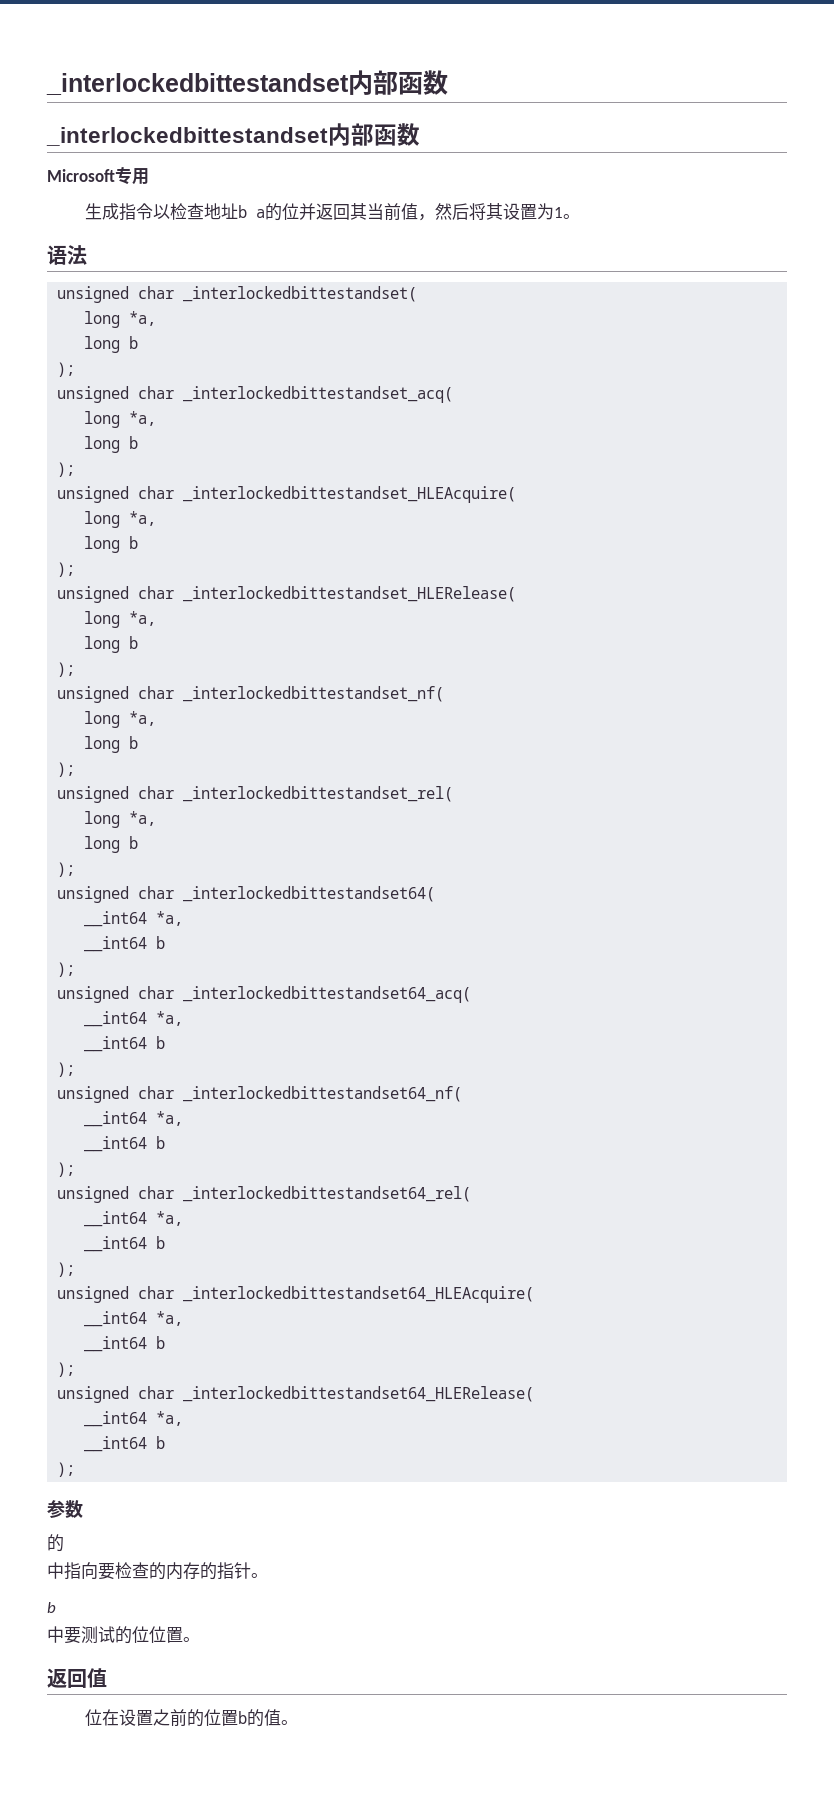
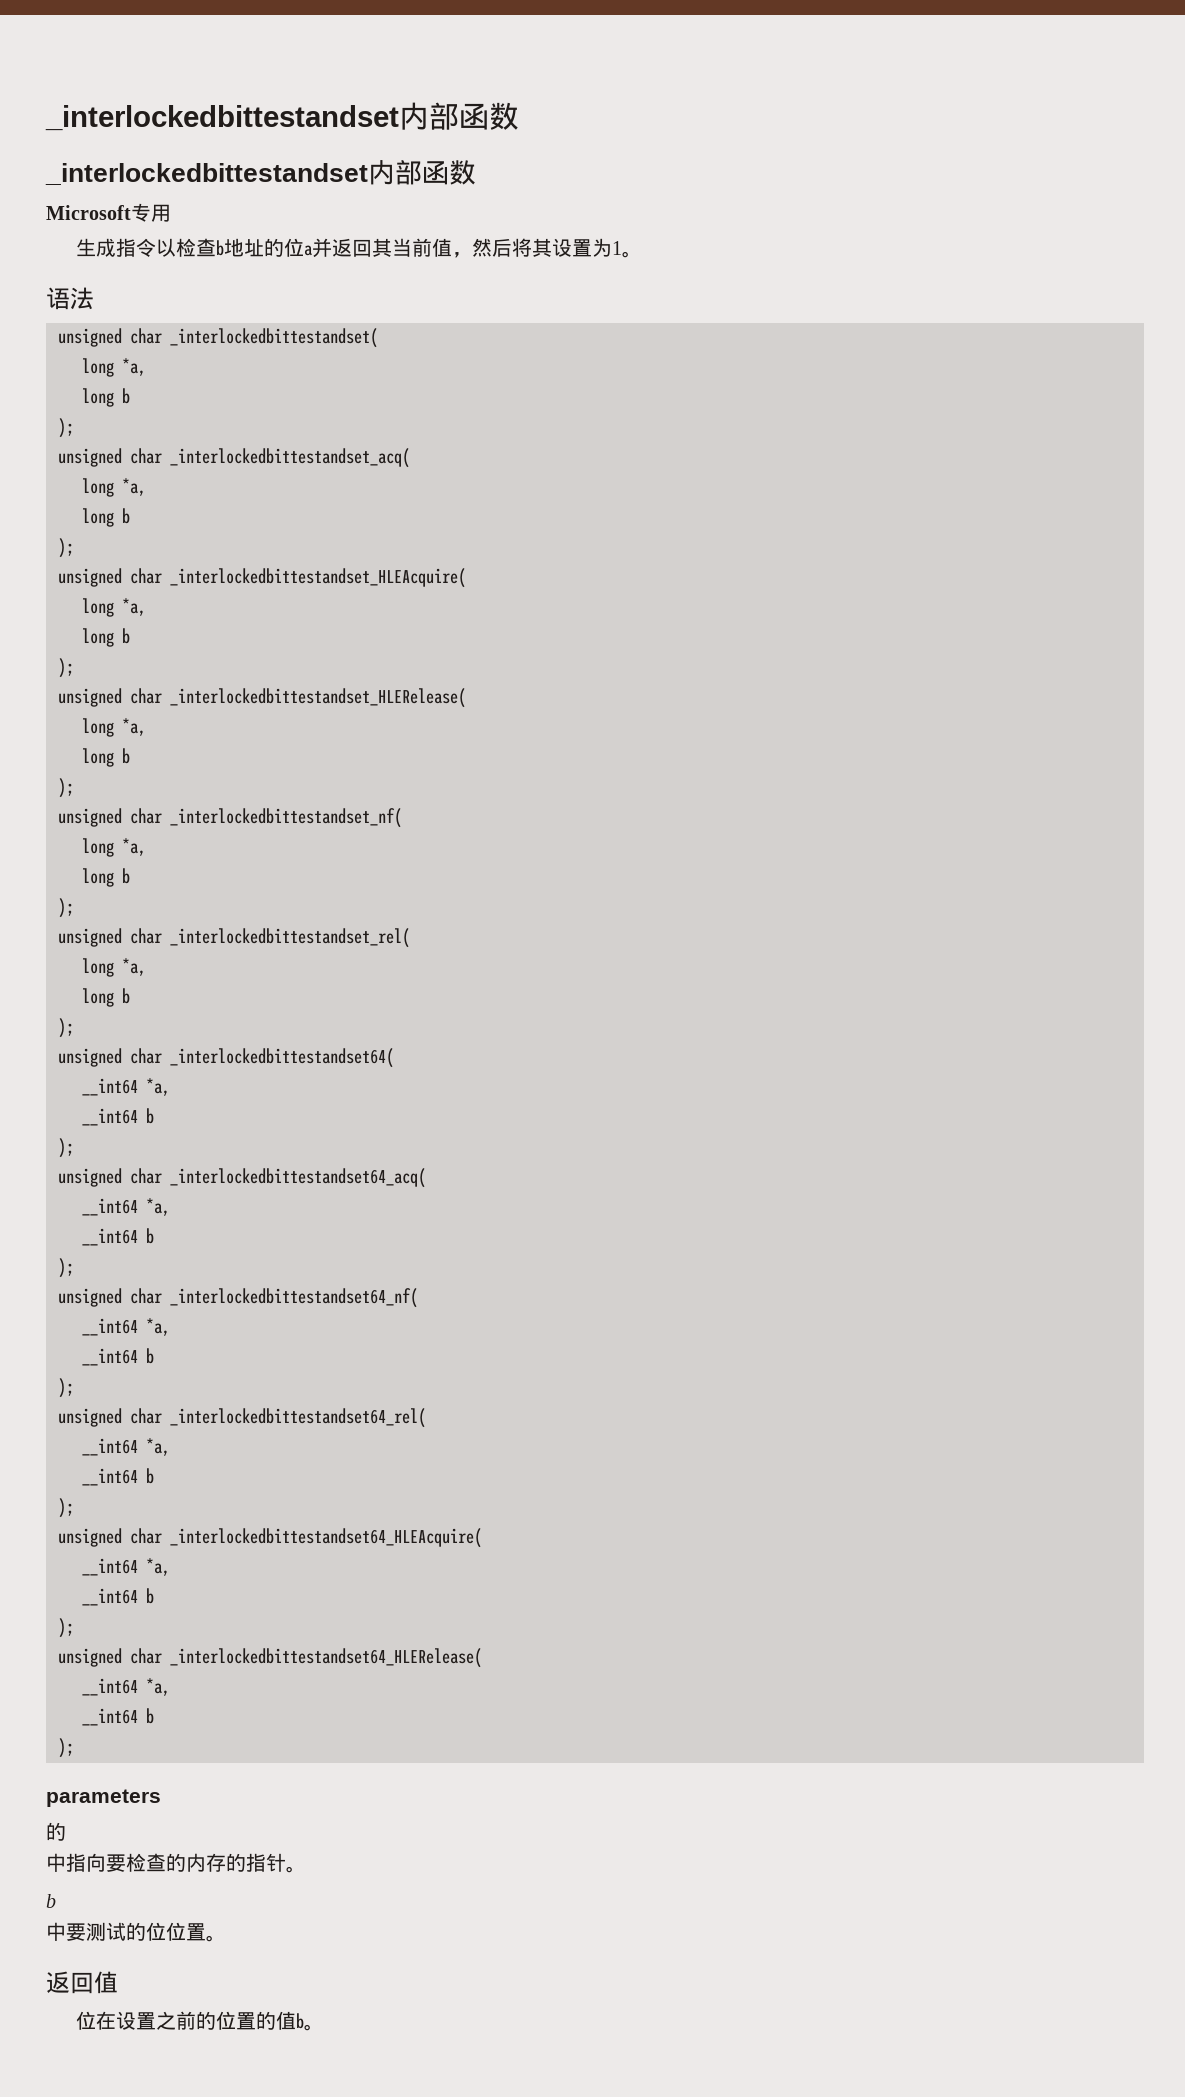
- 生成指令以检查地址b a的位并返回其当前值，然后将其设置为1。
+ 生成指令以检查b地址的位a并返回其当前值，然后将其设置为1。
- 参数
+ parameters
- 位在设置之前的位置b的值。
+ 位在设置之前的位置的值b。

